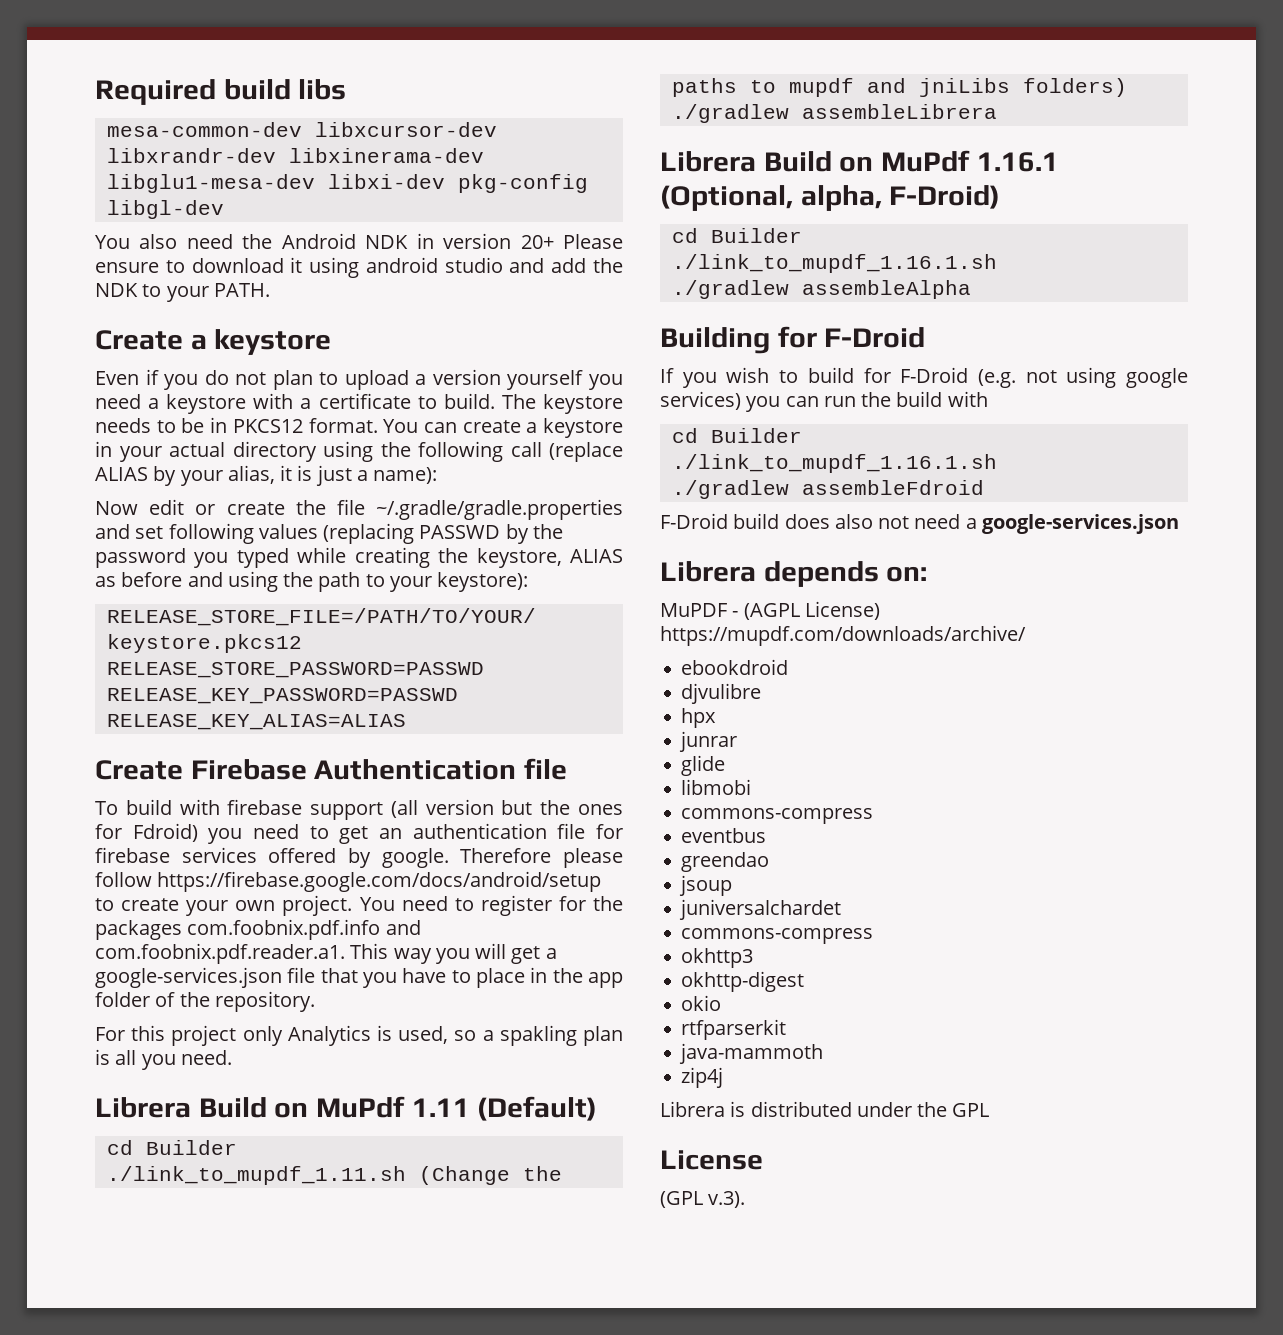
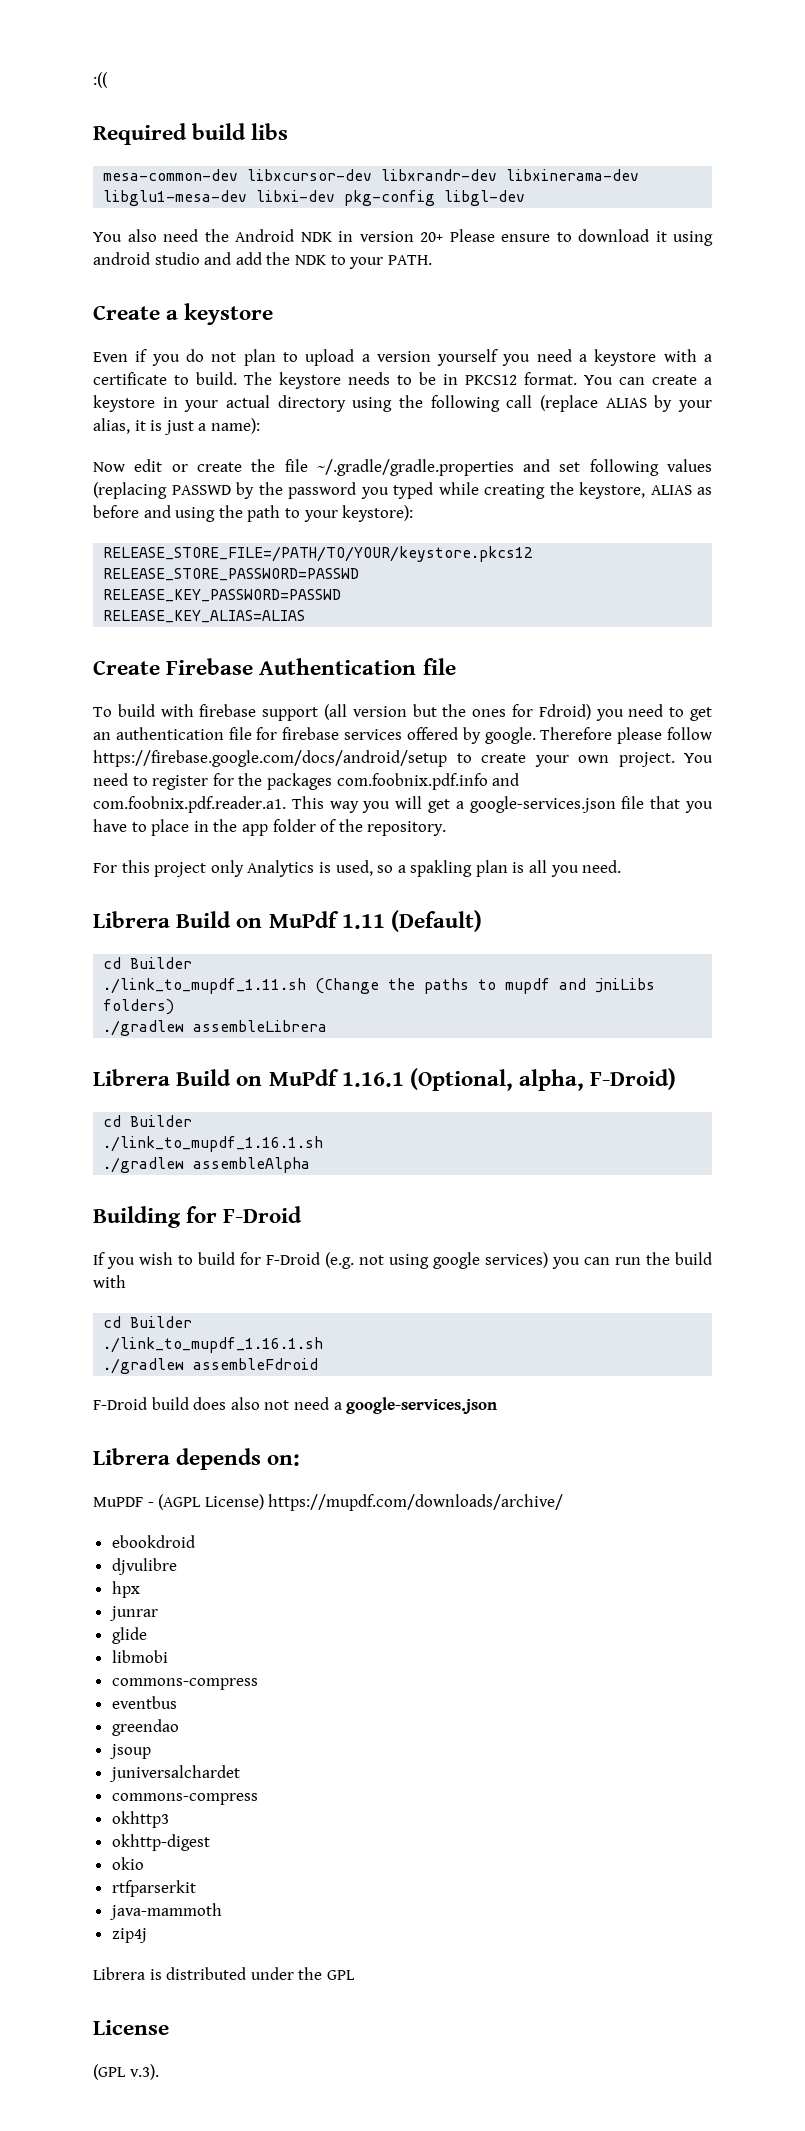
+ :((

